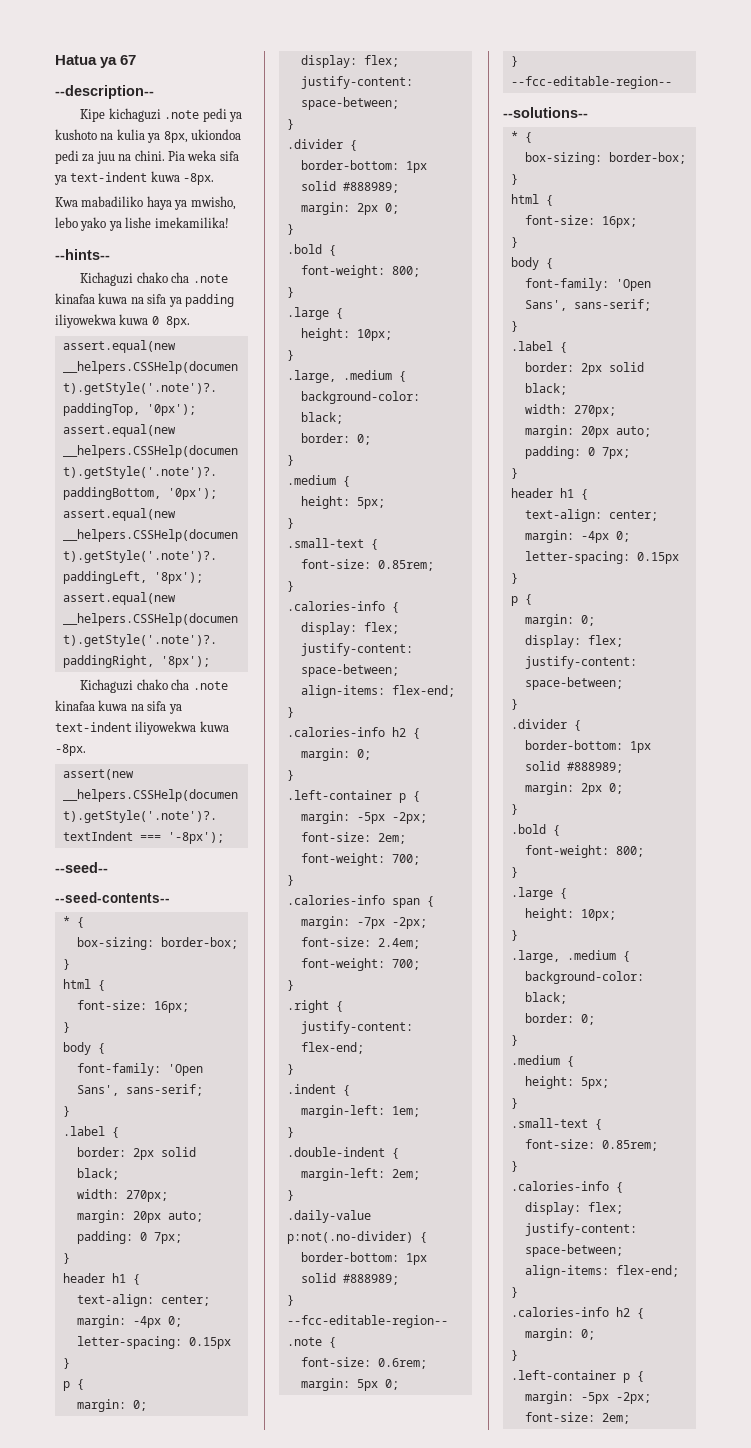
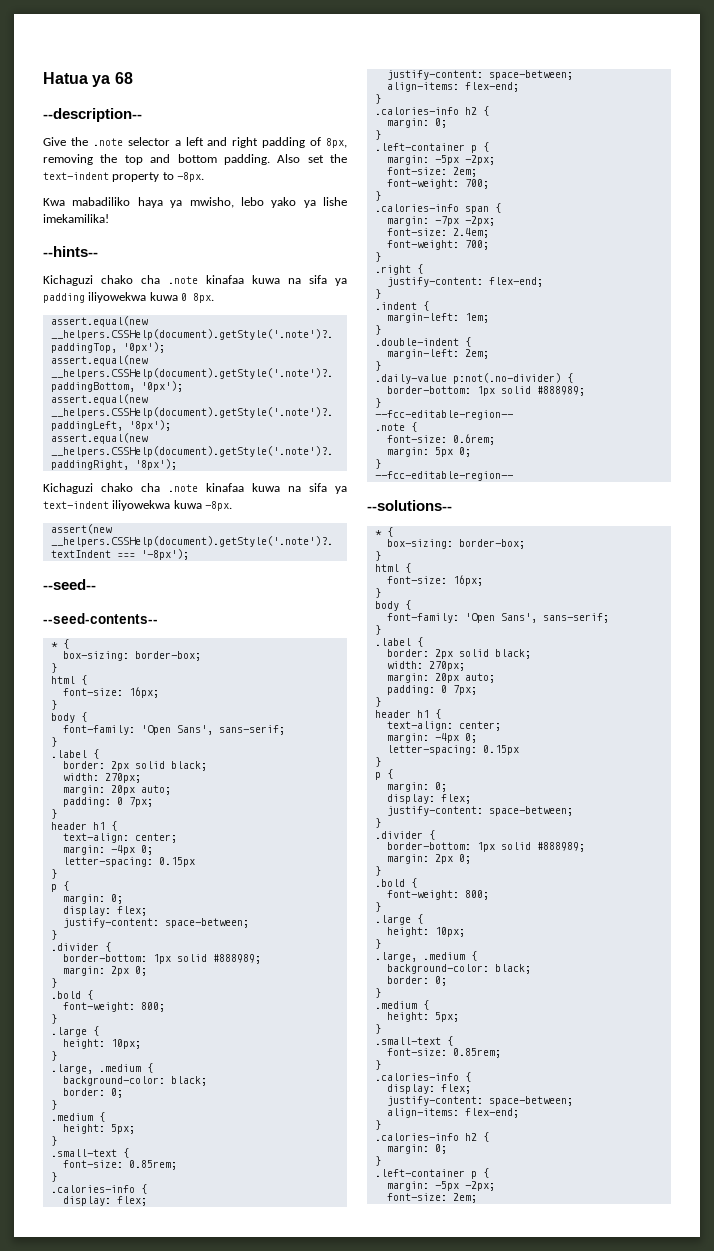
- Hatua ya 67
+ Hatua ya 68
- Kipe kichaguzi .note pedi ya kushoto na kulia ya 8px, ukiondoa pedi za juu na chini. Pia weka sifa ya text-indent kuwa -8px.
+ Give the .note selector a left and right padding of 8px, removing the top and bottom padding. Also set the text-indent property to -8px.

